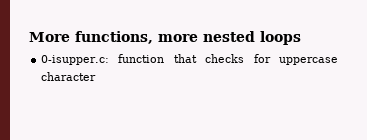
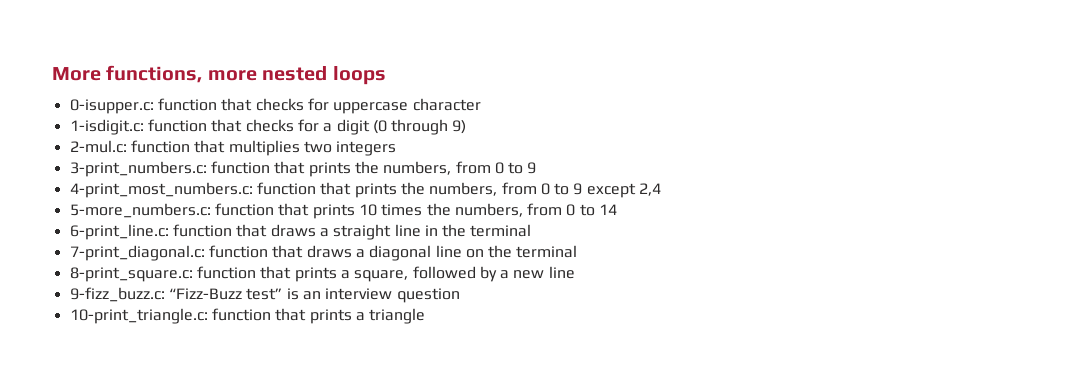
+ 1-isdigit.c: function that checks for a digit (0 through 9)
+ 2-mul.c: function that multiplies two integers
+ 3-print_numbers.c: function that prints the numbers, from 0 to 9
+ 4-print_most_numbers.c: function that prints the numbers, from 0 to 9 except 2,4
+ 5-more_numbers.c: function that prints 10 times the numbers, from 0 to 14
+ 6-print_line.c: function that draws a straight line in the terminal
+ 7-print_diagonal.c: function that draws a diagonal line on the terminal
+ 8-print_square.c: function that prints a square, followed by a new line
+ 9-fizz_buzz.c: “Fizz-Buzz test” is an interview question
+ 10-print_triangle.c: function that prints a triangle

